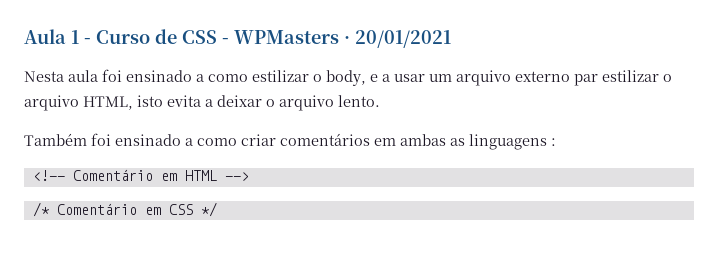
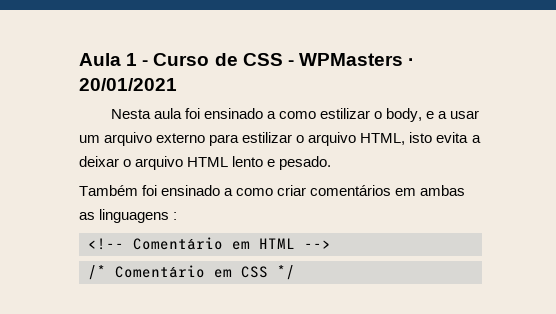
- Nesta aula foi ensinado a como estilizar o body, e a usar um arquivo externo par estilizar o arquivo HTML, isto evita a deixar o arquivo lento.
+ Nesta aula foi ensinado a como estilizar o body, e a usar um arquivo externo para estilizar o arquivo HTML, isto evita a deixar o arquivo HTML lento e pesado.

